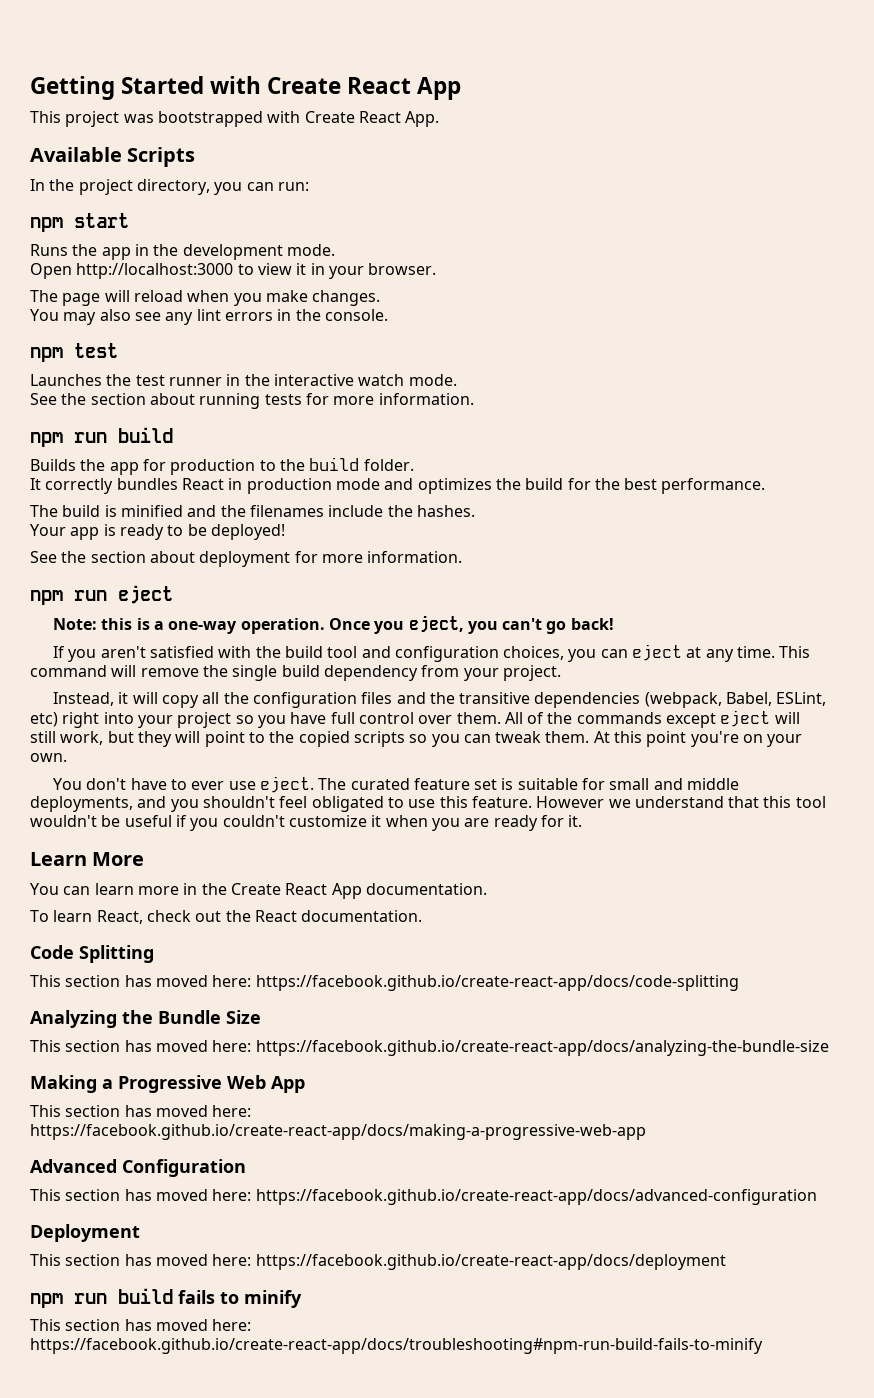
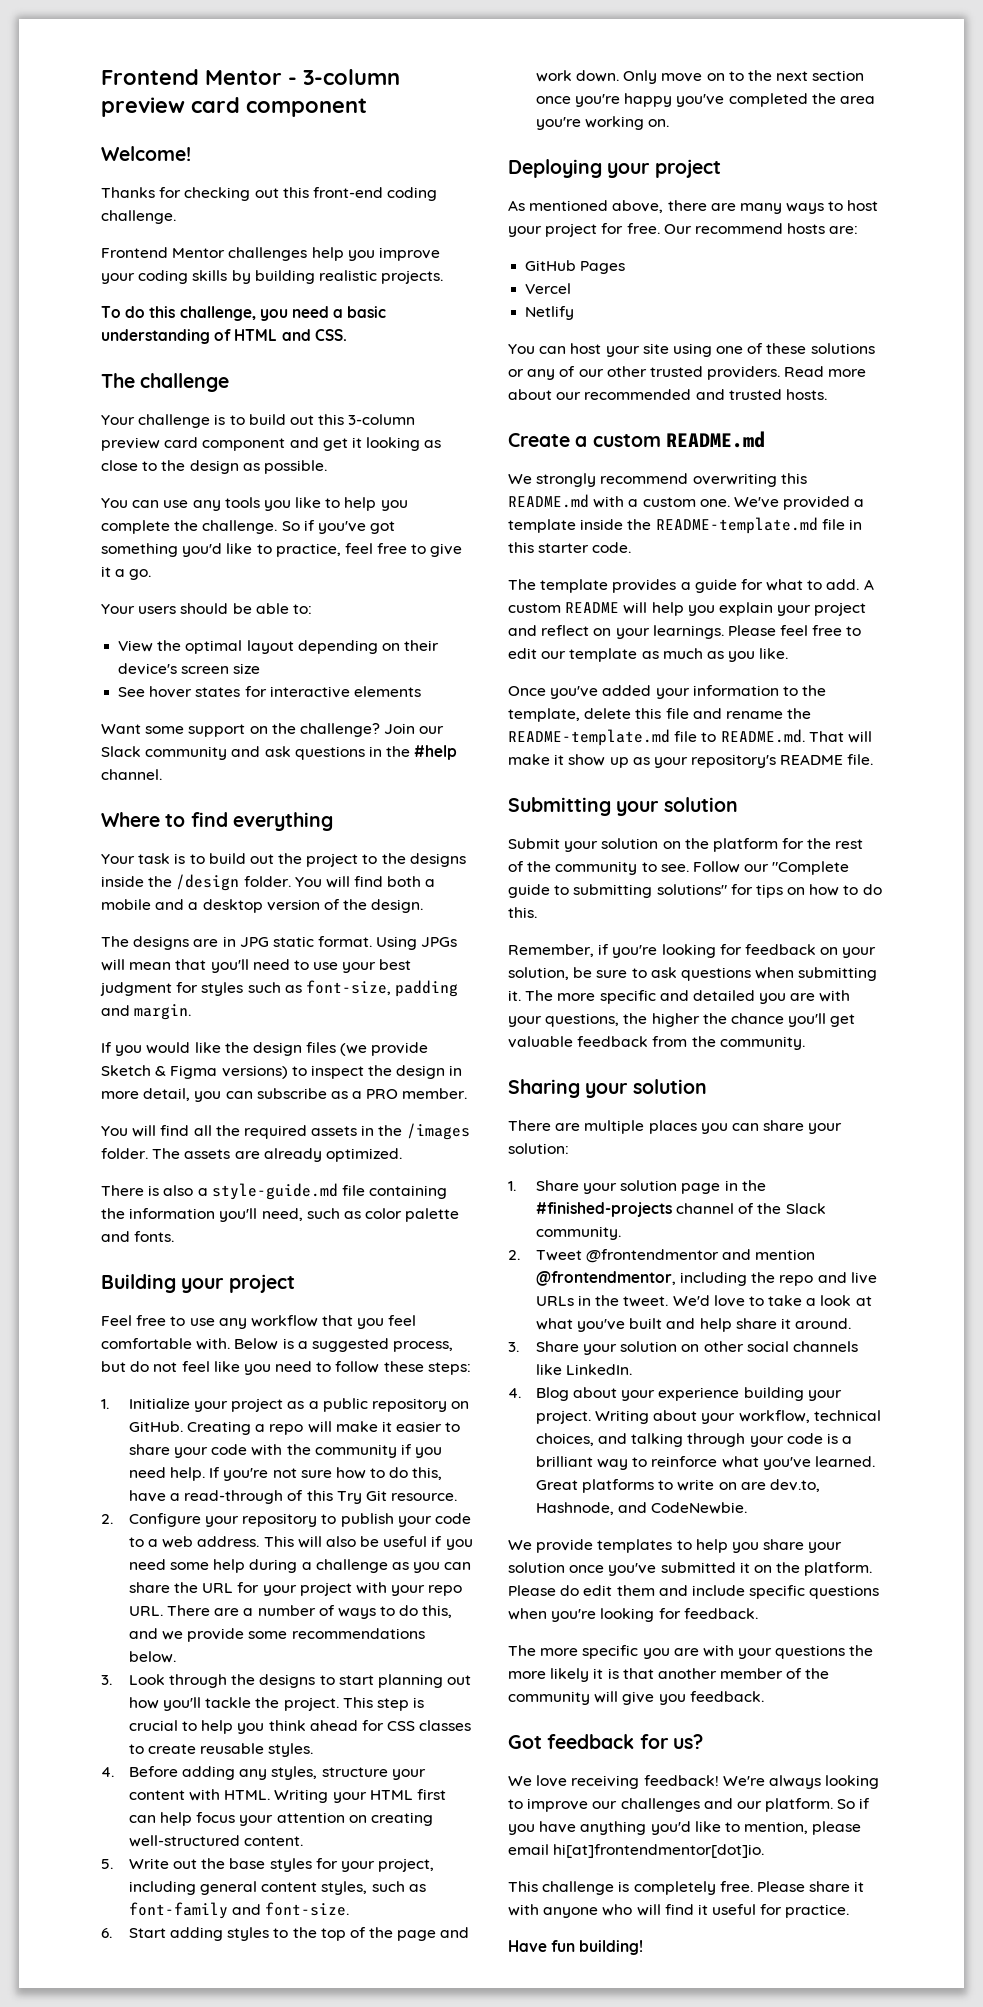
- Getting Started with Create React App
- This project was bootstrapped with Create React App.
- Available Scripts
- In the project directory, you can run:
- npm start
- Runs the app in the development mode.
- Open http://localhost:3000 to view it in your browser.
- The page will reload when you make changes.
- You may also see any lint errors in the console.
- npm test
- Launches the test runner in the interactive watch mode.
- See the section about running tests for more information.
- npm run build
- Builds the app for production to the build folder.
- It correctly bundles React in production mode and optimizes the build for the best performance.
- The build is minified and the filenames include the hashes.
- Your app is ready to be deployed!
- See the section about deployment for more information.
- npm run eject
- Note: this is a one-way operation. Once you eject, you can't go back!
- If you aren't satisfied with the build tool and configuration choices, you can eject at any time. This command will remove the single build dependency from your project.
- Instead, it will copy all the configuration files and the transitive dependencies (webpack, Babel, ESLint, etc) right into your project so you have full control over them. All of the commands except eject will still work, but they will point to the copied scripts so you can tweak them. At this point you're on your own.
- You don't have to ever use eject. The curated feature set is suitable for small and middle deployments, and you shouldn't feel obligated to use this feature. However we understand that this tool wouldn't be useful if you couldn't customize it when you are ready for it.
- Learn More
- You can learn more in the Create React App documentation.
- To learn React, check out the React documentation.
- Code Splitting
- This section has moved here: https://facebook.github.io/create-react-app/docs/code-splitting
- Analyzing the Bundle Size
- This section has moved here: https://facebook.github.io/create-react-app/docs/analyzing-the-bundle-size
- Making a Progressive Web App
- This section has moved here: https://facebook.github.io/create-react-app/docs/making-a-progressive-web-app
- Advanced Configuration
- This section has moved here: https://facebook.github.io/create-react-app/docs/advanced-configuration
- Deployment
- This section has moved here: https://facebook.github.io/create-react-app/docs/deployment
- npm run build fails to minify
- This section has moved here: https://facebook.github.io/create-react-app/docs/troubleshooting#npm-run-build-fails-to-minify
+ Frontend Mentor - 3-column preview card component
+ Welcome!
+ Thanks for checking out this front-end coding challenge.
+ Frontend Mentor challenges help you improve your coding skills by building realistic projects.
+ To do this challenge, you need a basic understanding of HTML and CSS.
+ The challenge
+ Your challenge is to build out this 3-column preview card component and get it looking as close to the design as possible.
+ You can use any tools you like to help you complete the challenge. So if you've got something you'd like to practice, feel free to give it a go.
+ Your users should be able to:
+ View the optimal layout depending on their device's screen size
+ See hover states for interactive elements
+ Want some support on the challenge? Join our Slack community and ask questions in the #help channel.
+ Where to find everything
+ Your task is to build out the project to the designs inside the /design folder. You will find both a mobile and a desktop version of the design.
+ The designs are in JPG static format. Using JPGs will mean that you'll need to use your best judgment for styles such as font-size, padding and margin.
+ If you would like the design files (we provide Sketch & Figma versions) to inspect the design in more detail, you can subscribe as a PRO member.
+ You will find all the required assets in the /images folder. The assets are already optimized.
+ There is also a style-guide.md file containing the information you'll need, such as color palette and fonts.
+ Building your project
+ Feel free to use any workflow that you feel comfortable with. Below is a suggested process, but do not feel like you need to follow these steps:
+ 1. Initialize your project as a public repository on GitHub. Creating a repo will make it easier to share your code with the community if you need help. If you're not sure how to do this, have a read-through of this Try Git resource.
+ 2. Configure your repository to publish your code to a web address. This will also be useful if you need some help during a challenge as you can share the URL for your project with your repo URL. There are a number of ways to do this, and we provide some recommendations below.
+ 3. Look through the designs to start planning out how you'll tackle the project. This step is crucial to help you think ahead for CSS classes to create reusable styles.
+ 4. Before adding any styles, structure your content with HTML. Writing your HTML first can help focus your attention on creating well-structured content.
+ 5. Write out the base styles for your project, including general content styles, such as font-family and font-size.
+ 6. Start adding styles to the top of the page and work down. Only move on to the next section once you're happy you've completed the area you're working on.
+ Deploying your project
+ As mentioned above, there are many ways to host your project for free. Our recommend hosts are:
+ GitHub Pages
+ Vercel
+ Netlify
+ You can host your site using one of these solutions or any of our other trusted providers. Read more about our recommended and trusted hosts.
+ Create a custom README.md
+ We strongly recommend overwriting this README.md with a custom one. We've provided a template inside the README-template.md file in this starter code.
+ The template provides a guide for what to add. A custom README will help you explain your project and reflect on your learnings. Please feel free to edit our template as much as you like.
+ Once you've added your information to the template, delete this file and rename the README-template.md file to README.md. That will make it show up as your repository's README file.
+ Submitting your solution
+ Submit your solution on the platform for the rest of the community to see. Follow our "Complete guide to submitting solutions" for tips on how to do this.
+ Remember, if you're looking for feedback on your solution, be sure to ask questions when submitting it. The more specific and detailed you are with your questions, the higher the chance you'll get valuable feedback from the community.
+ Sharing your solution
+ There are multiple places you can share your solution:
+ 1. Share your solution page in the #finished-projects channel of the Slack community.
+ 2. Tweet @frontendmentor and mention @frontendmentor, including the repo and live URLs in the tweet. We'd love to take a look at what you've built and help share it around.
+ 3. Share your solution on other social channels like LinkedIn.
+ 4. Blog about your experience building your project. Writing about your workflow, technical choices, and talking through your code is a brilliant way to reinforce what you've learned. Great platforms to write on are dev.to, Hashnode, and CodeNewbie.
+ We provide templates to help you share your solution once you've submitted it on the platform. Please do edit them and include specific questions when you're looking for feedback.
+ The more specific you are with your questions the more likely it is that another member of the community will give you feedback.
+ Got feedback for us?
+ We love receiving feedback! We're always looking to improve our challenges and our platform. So if you have anything you'd like to mention, please email hi[at]frontendmentor[dot]io.
+ This challenge is completely free. Please share it with anyone who will find it useful for practice.
+ Have fun building!

